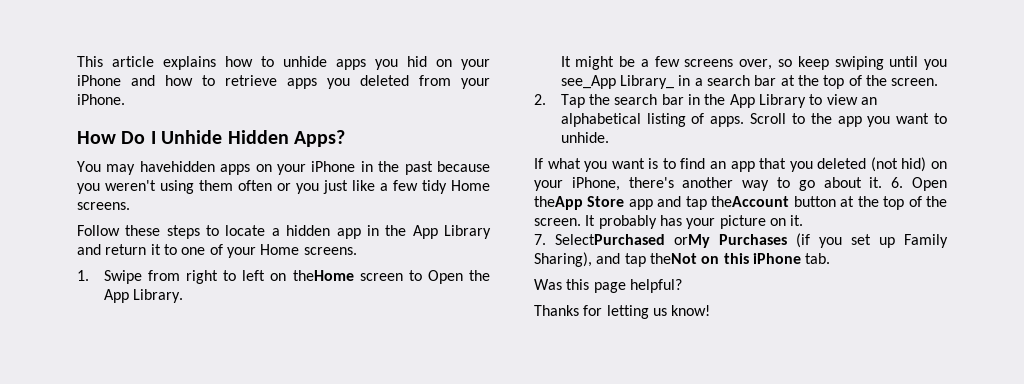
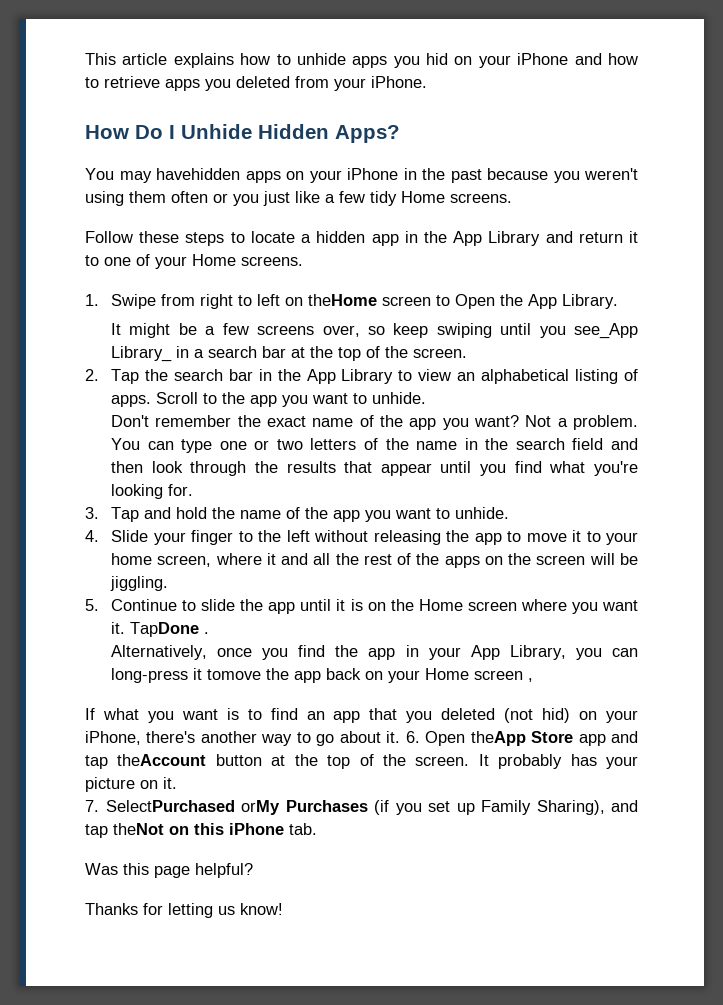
+ Don't remember the exact name of the app you want? Not a problem. You can type one or two letters of the name in the search field and then look through the results that appear until you find what you're looking for.
+ 3. Tap and hold the name of the app you want to unhide.
+ 4. Slide your finger to the left without releasing the app to move it to your home screen, where it and all the rest of the apps on the screen will be jiggling.
+ 5. Continue to slide the app until it is on the Home screen where you want it. TapDone .
+ Alternatively, once you find the app in your App Library, you can long-press it tomove the app back on your Home screen ,

